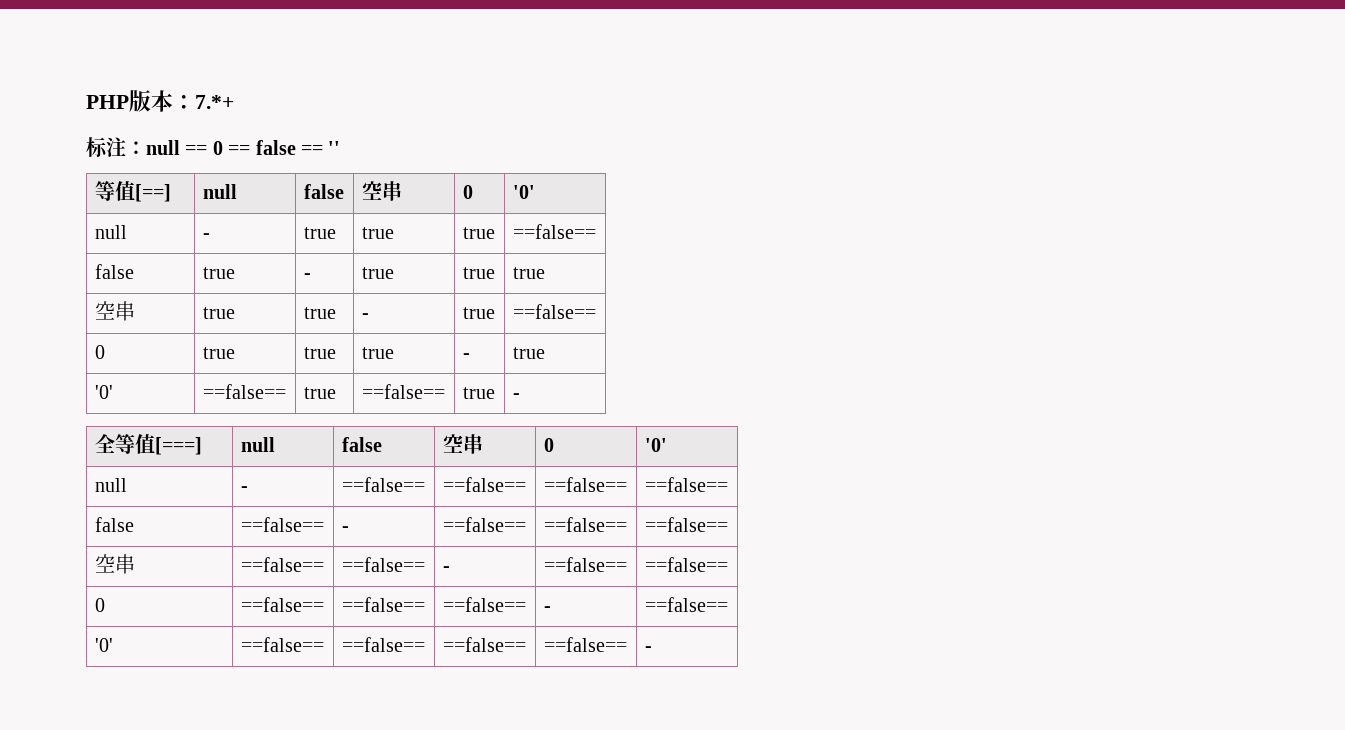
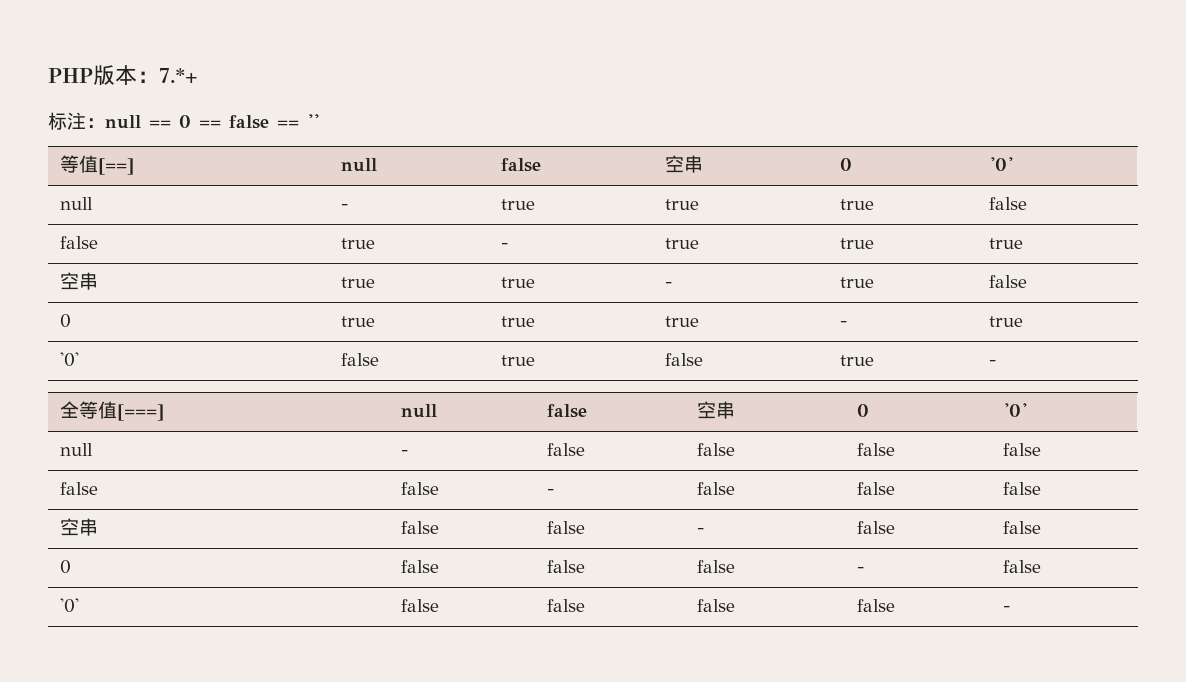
- null | - | true | true | true | ==false==
+ null | - | true | true | true | false
- 空串 | true | true | - | true | ==false==
+ 空串 | true | true | - | true | false
- '0' | ==false== | true | ==false== | true | -
+ '0' | false | true | false | true | -
- null | - | ==false== | ==false== | ==false== | ==false==
- false | ==false== | - | ==false== | ==false== | ==false==
- 空串 | ==false== | ==false== | - | ==false== | ==false==
- 0 | ==false== | ==false== | ==false== | - | ==false==
- '0' | ==false== | ==false== | ==false== | ==false== | -
+ null | - | false | false | false | false
+ false | false | - | false | false | false
+ 空串 | false | false | - | false | false
+ 0 | false | false | false | - | false
+ '0' | false | false | false | false | -

